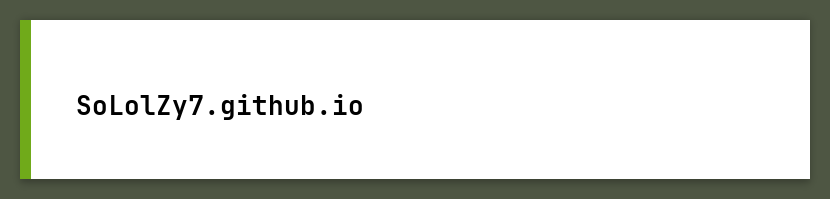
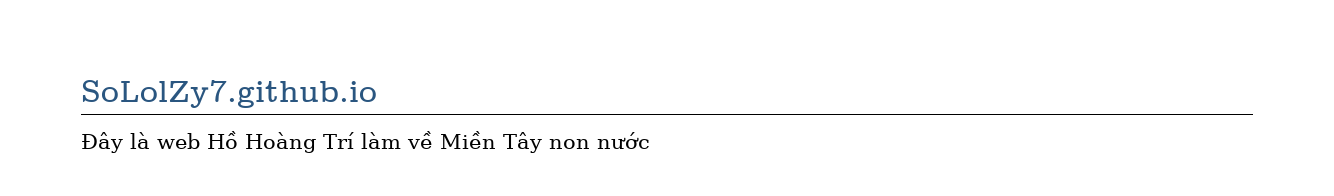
+ Đây là web Hồ Hoàng Trí làm về Miền Tây non nước

